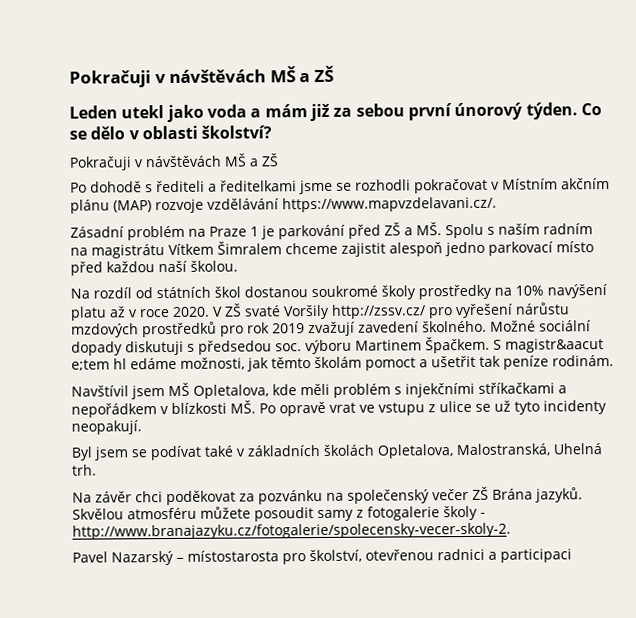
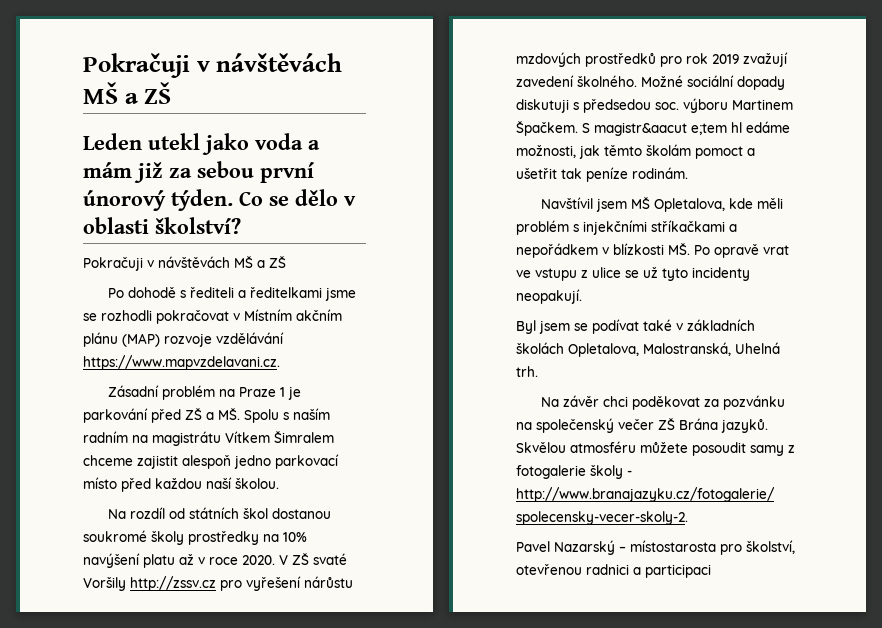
- Po dohodě s řediteli a ředitelkami jsme se rozhodli pokračovat v Místním akčním plánu (MAP) rozvoje vzdělávání https://www.mapvzdelavani.cz/.
+ Po dohodě s řediteli a ředitelkami jsme se rozhodli pokračovat v Místním akčním plánu (MAP) rozvoje vzdělávání https://www.mapvzdelavani.cz.
- V ZŠ svaté Voršily http://zssv.cz/ pro vyřešení nárůstu mzdových prostředků pro rok 2019 zvažují zavedení školného.
+ V ZŠ svaté Voršily http://zssv.cz pro vyřešení nárůstu mzdových prostředků pro rok 2019 zvažují zavedení školného.

